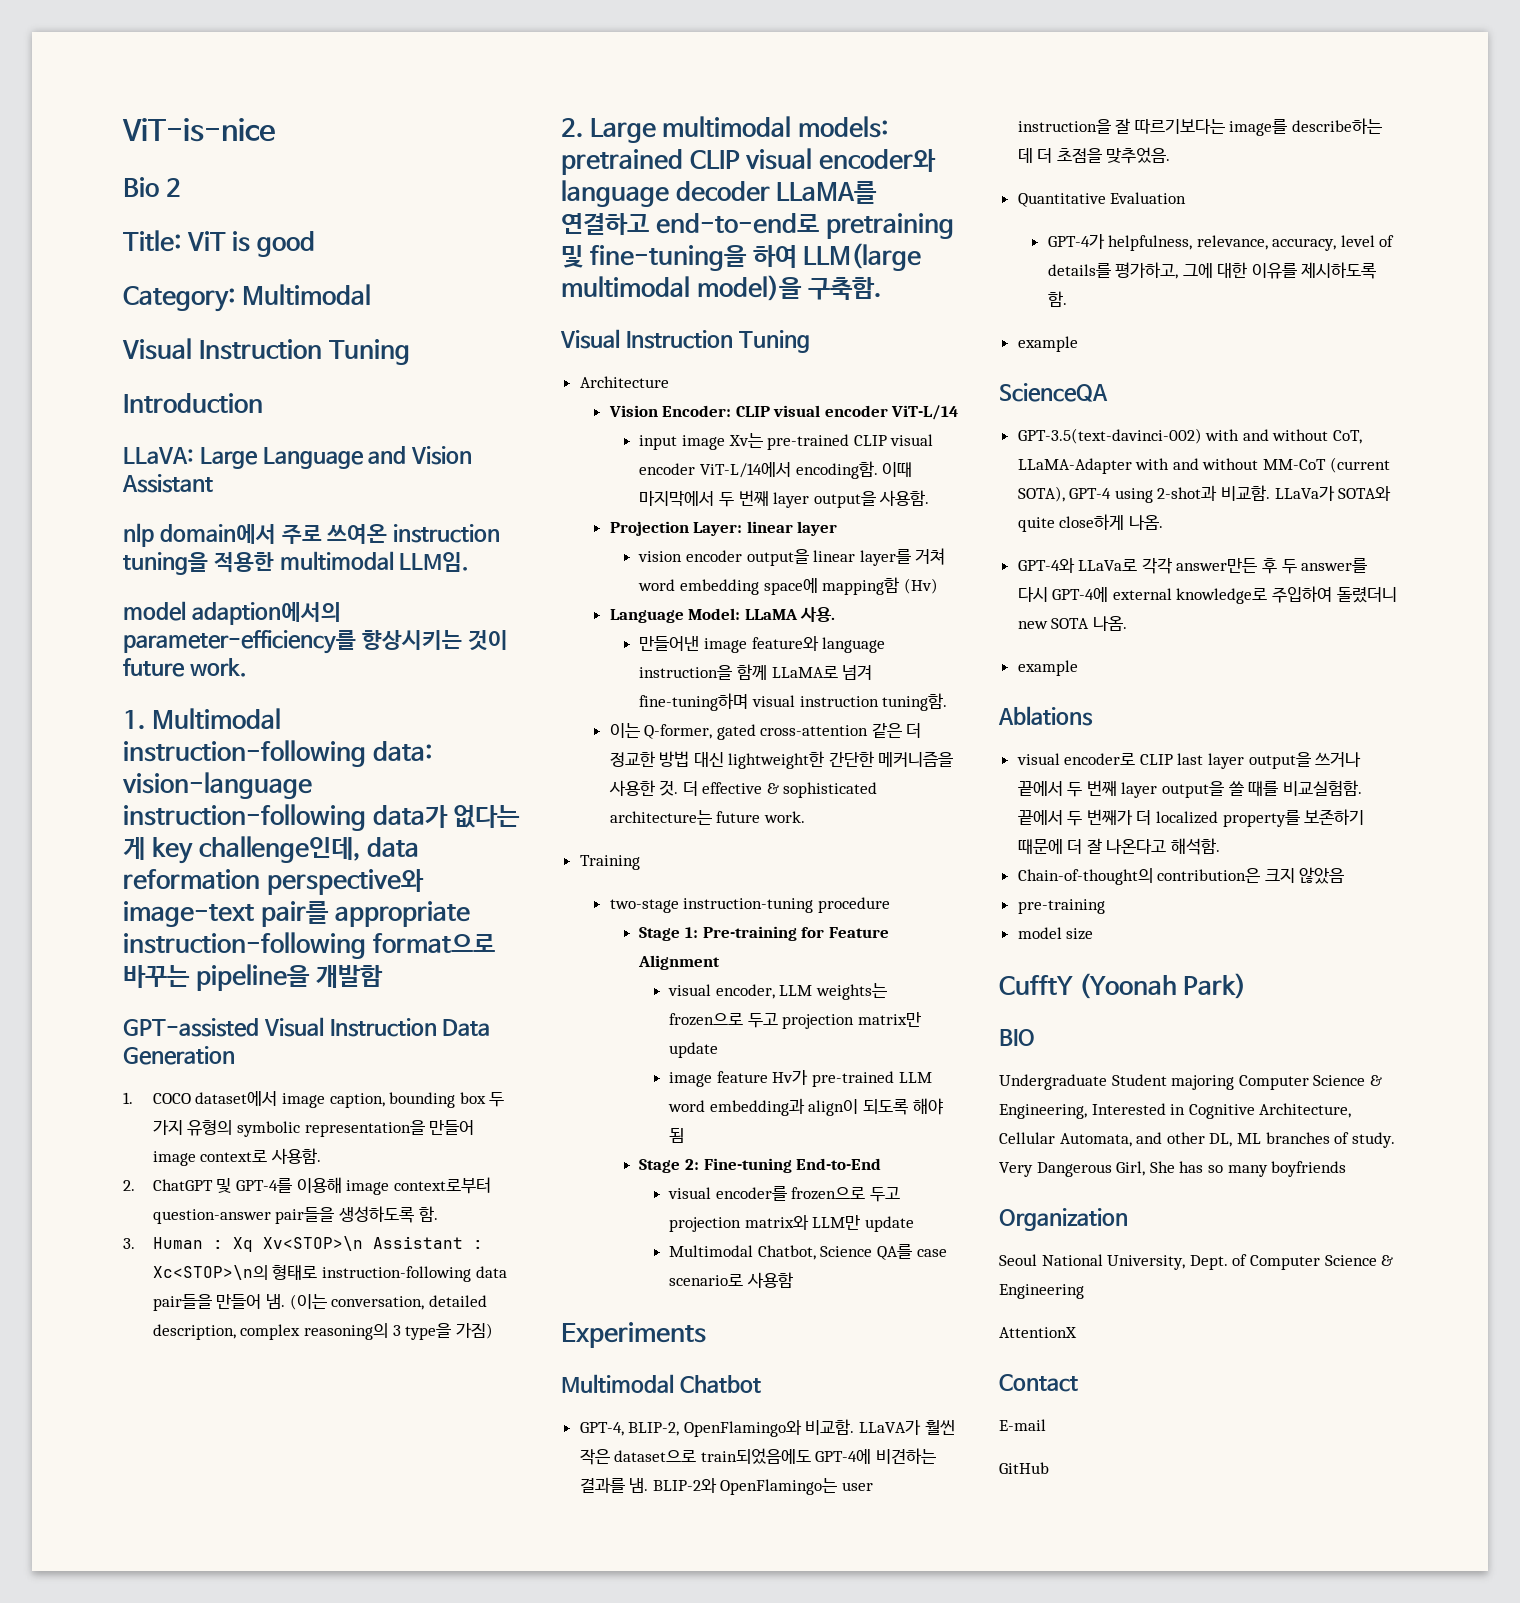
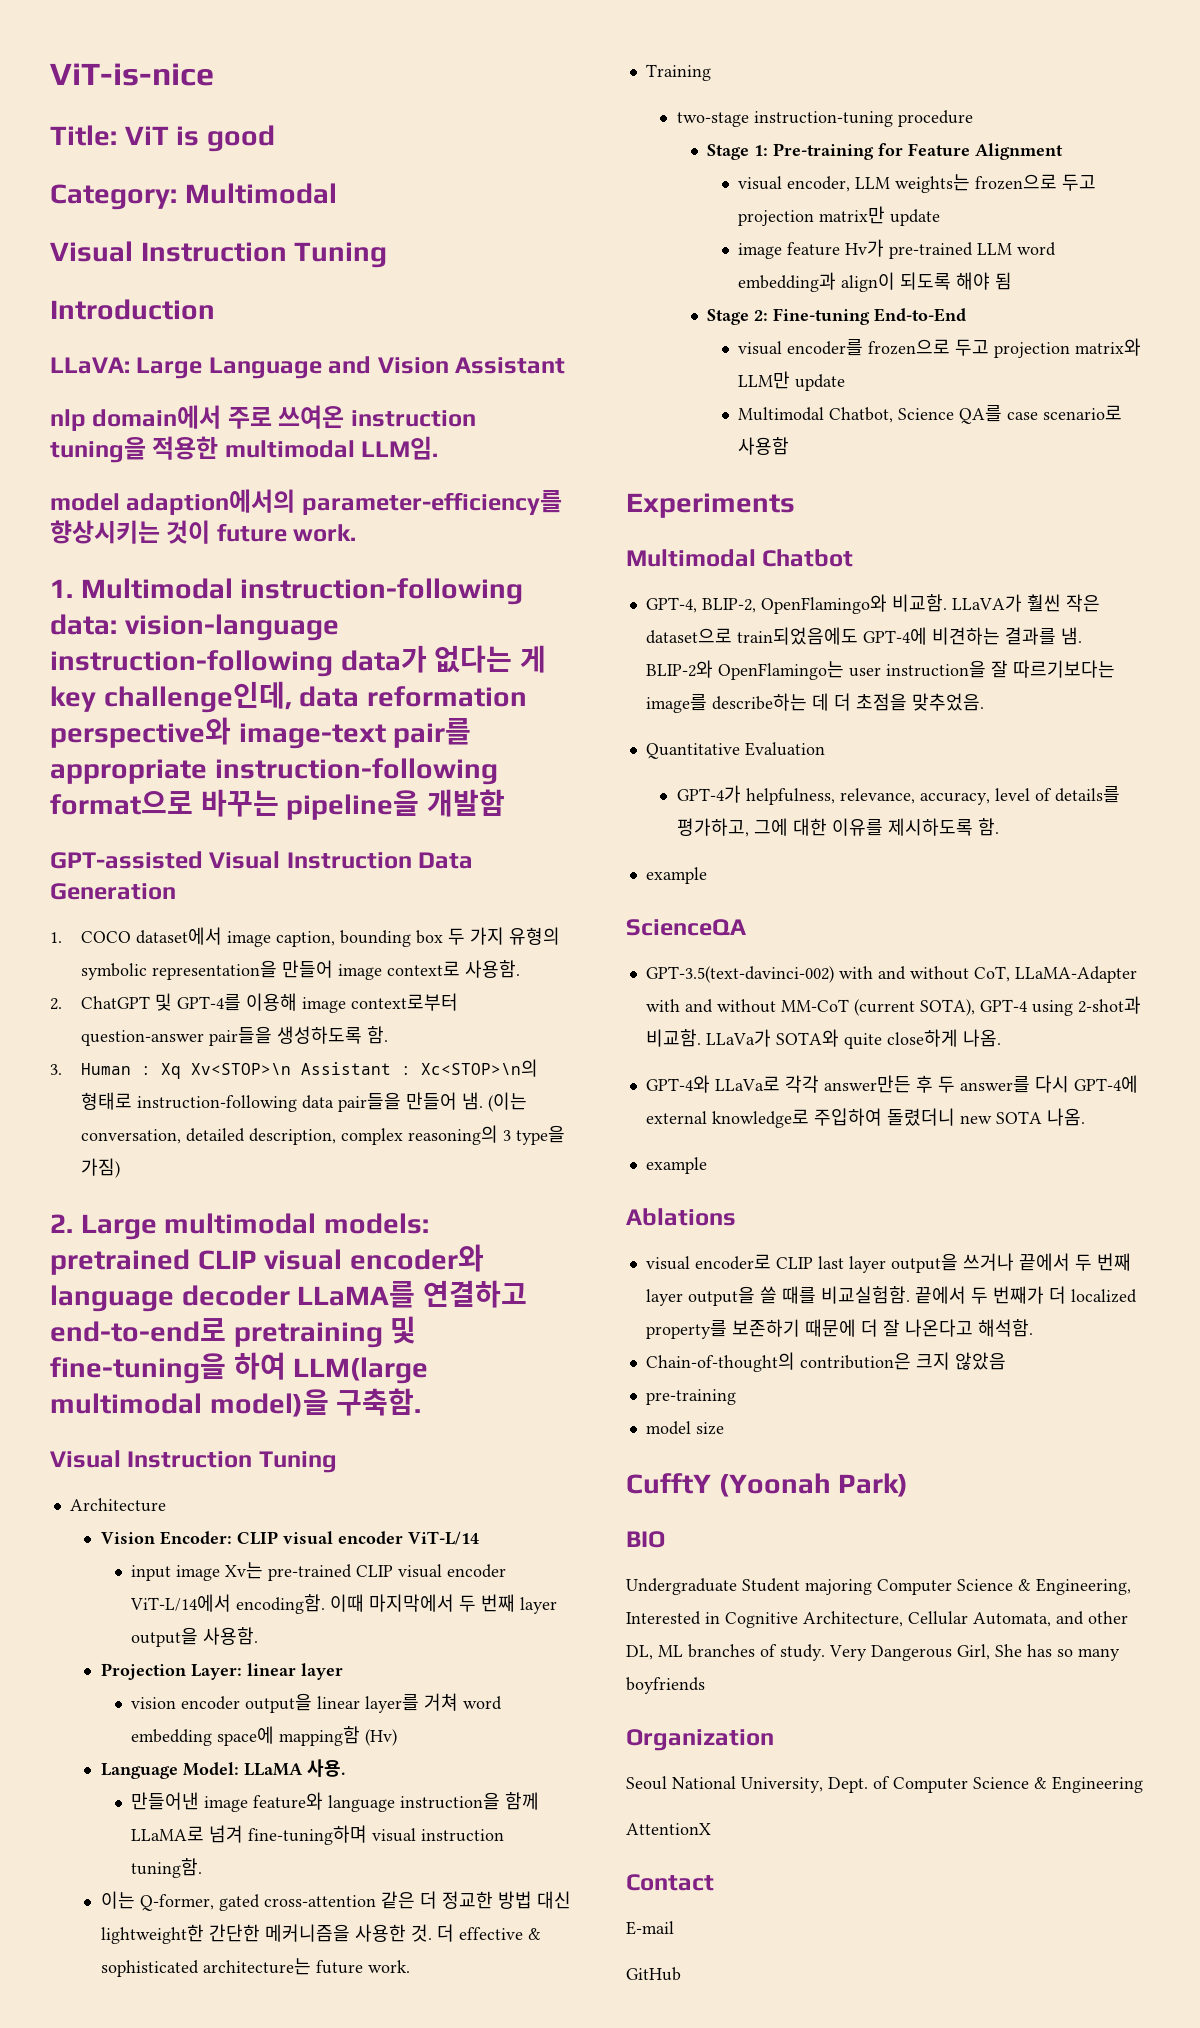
- Bio 2

